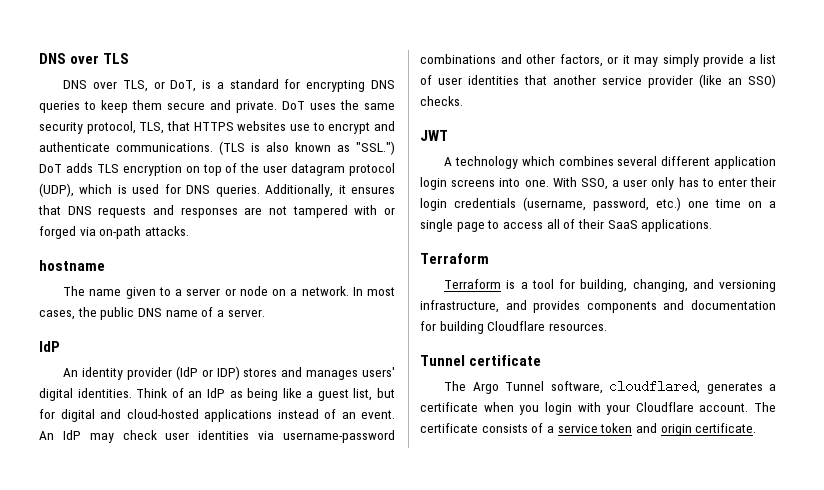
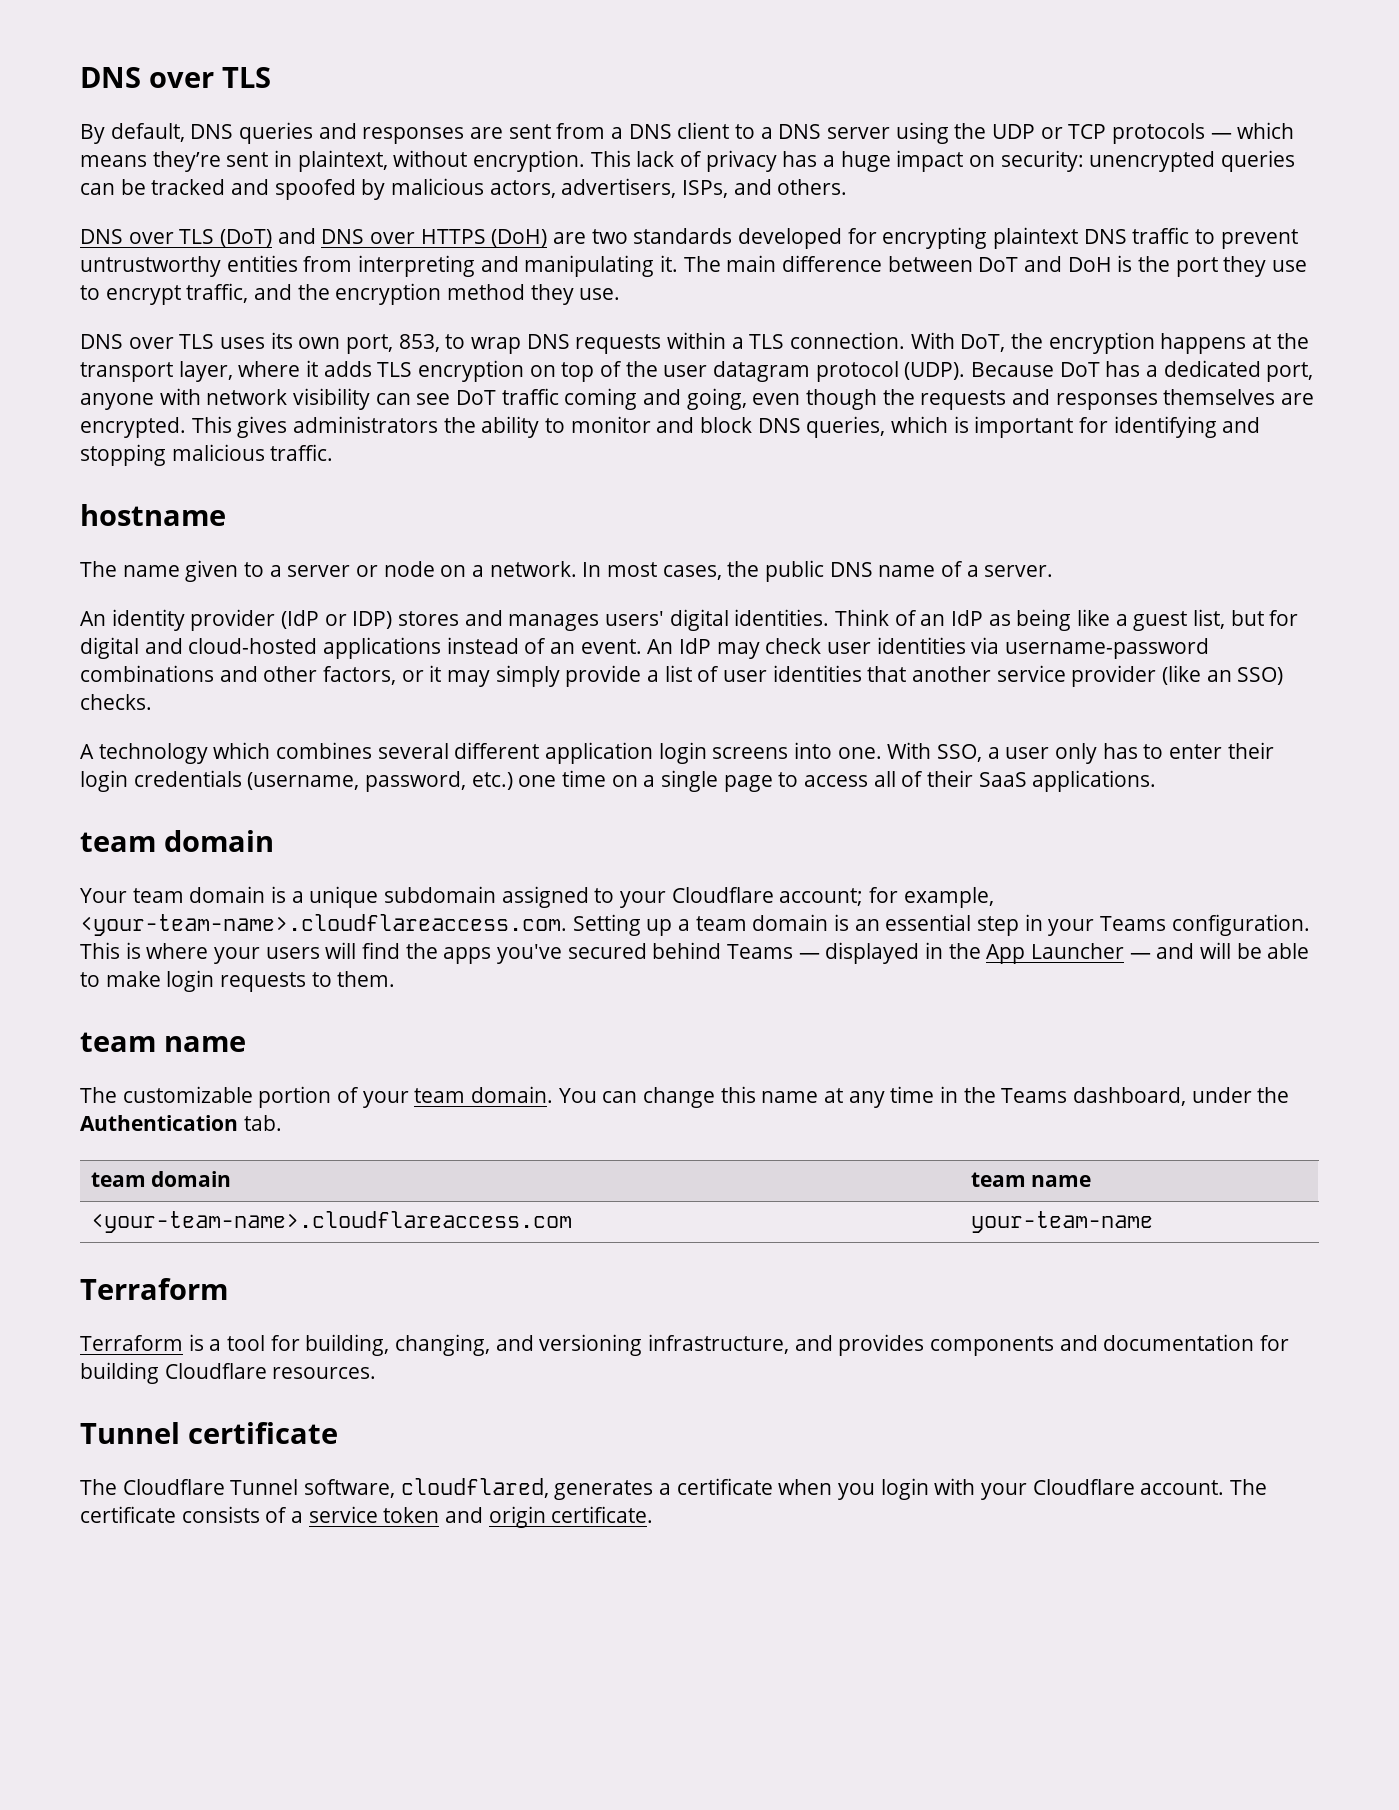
- DNS over TLS, or DoT, is a standard for encrypting DNS queries to keep them secure and private. DoT uses the same security protocol, TLS, that HTTPS websites use to encrypt and authenticate communications. (TLS is also known as "SSL.") DoT adds TLS encryption on top of the user datagram protocol (UDP), which is used for DNS queries. Additionally, it ensures that DNS requests and responses are not tampered with or forged via on-path attacks.
+ By default, DNS queries and responses are sent from a DNS client to a DNS server using the UDP or TCP protocols — which means they’re sent in plaintext, without encryption. This lack of privacy has a huge impact on security: unencrypted queries can be tracked and spoofed by malicious actors, advertisers, ISPs, and others.
+ DNS over TLS (DoT) and DNS over HTTPS (DoH) are two standards developed for encrypting plaintext DNS traffic to prevent untrustworthy entities from interpreting and manipulating it. The main difference between DoT and DoH is the port they use to encrypt traffic, and the encryption method they use.
+ DNS over TLS uses its own port, 853, to wrap DNS requests within a TLS connection. With DoT, the encryption happens at the transport layer, where it adds TLS encryption on top of the user datagram protocol (UDP). Because DoT has a dedicated port, anyone with network visibility can see DoT traffic coming and going, even though the requests and responses themselves are encrypted. This gives administrators the ability to monitor and block DNS queries, which is important for identifying and stopping malicious traffic.
  In most cases, the public DNS name of a server.
- IdP
- JWT
  With SSO, a user only has to enter their login credentials (username, password, etc.) one time on a single page to access all of their SaaS applications.
+ team domain
+ Your team domain is a unique subdomain assigned to your Cloudflare account; for example, <your-team-name>.cloudflareaccess.com. Setting up a team domain is an essential step in your Teams configuration. This is where your users will find the apps you've secured behind Teams — displayed in the App Launcher — and will be able to make login requests to them.
+ team name
+ The customizable portion of your team domain. You can change this name at any time in the Teams dashboard, under the Authentication tab.
+ team domain | team name
+ <your-team-name>.cloudflareaccess.com | your-team-name
- The Argo Tunnel software, cloudflared, generates a certificate when you login with your Cloudflare account.
+ The Cloudflare Tunnel software, cloudflared, generates a certificate when you login with your Cloudflare account.

